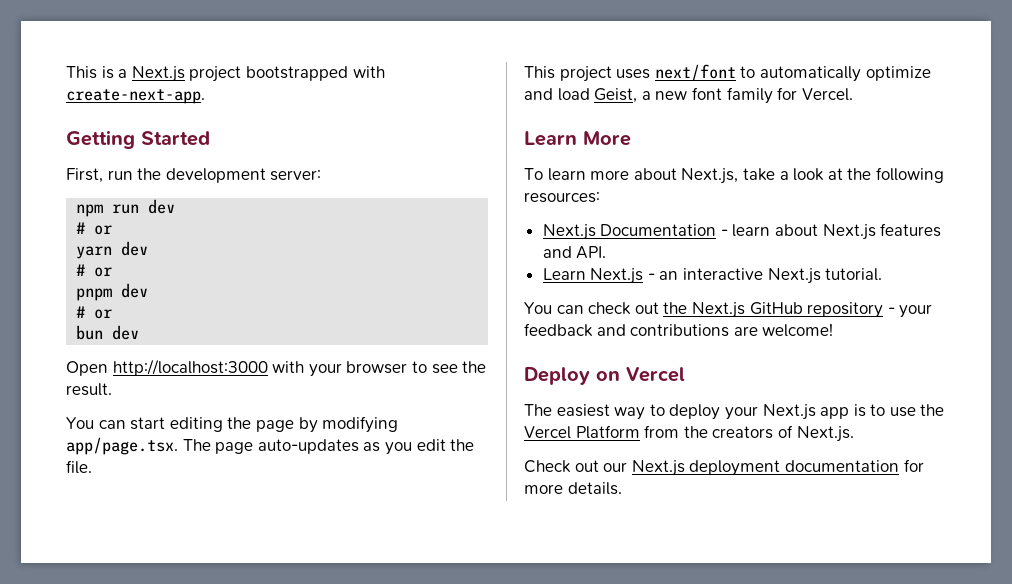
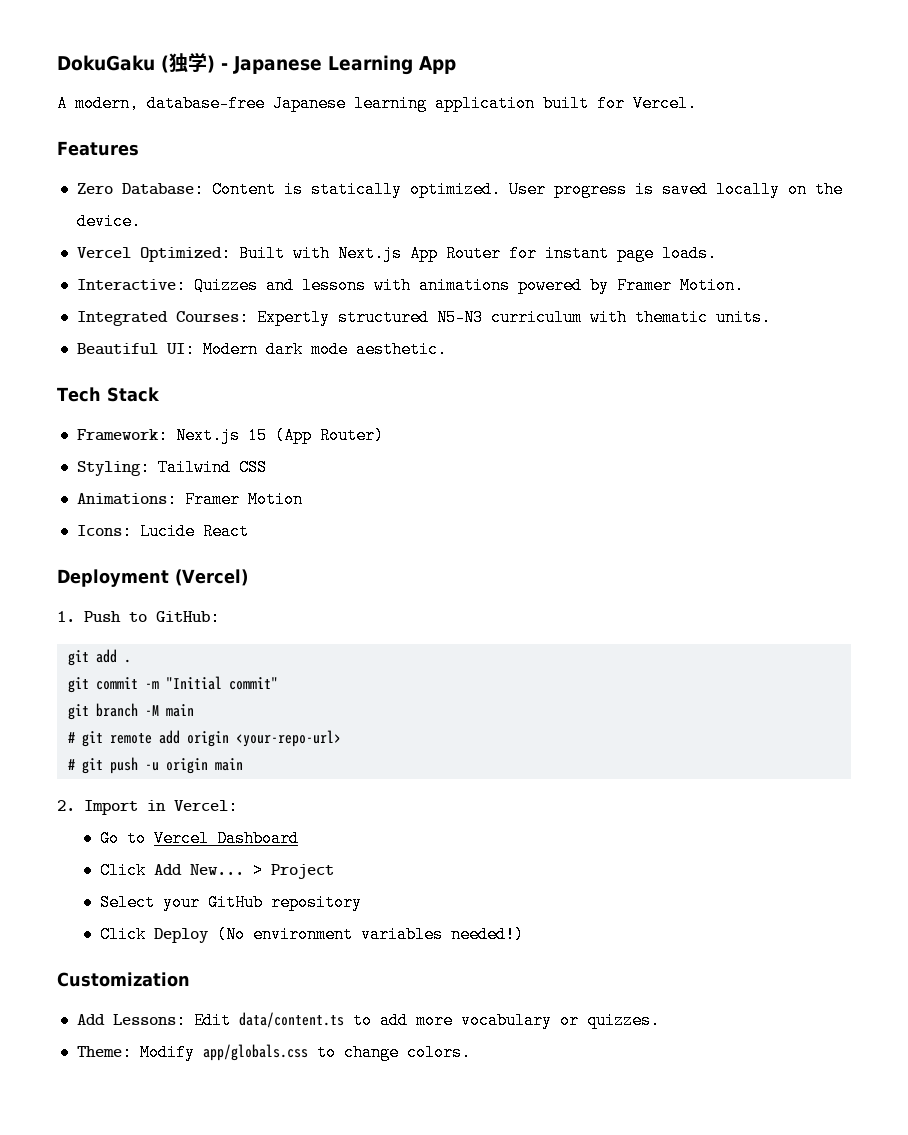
- This is a Next.js project bootstrapped with create-next-app.
- Getting Started
- First, run the development server:
- npm run dev
- # or
- yarn dev
- # or
- pnpm dev
- # or
- bun dev
- Open http://localhost:3000 with your browser to see the result.
- You can start editing the page by modifying app/page.tsx. The page auto-updates as you edit the file.
- This project uses next/font to automatically optimize and load Geist, a new font family for Vercel.
- Learn More
- To learn more about Next.js, take a look at the following resources:
- Next.js Documentation - learn about Next.js features and API.
- Learn Next.js - an interactive Next.js tutorial.
- You can check out the Next.js GitHub repository - your feedback and contributions are welcome!
- Deploy on Vercel
- The easiest way to deploy your Next.js app is to use the Vercel Platform from the creators of Next.js.
- Check out our Next.js deployment documentation for more details.
+ DokuGaku (独学) - Japanese Learning App
+ A modern, database-free Japanese learning application built for Vercel.
+ Features
+ Zero Database: Content is statically optimized. User progress is saved locally on the device.
+ Vercel Optimized: Built with Next.js App Router for instant page loads.
+ Interactive: Quizzes and lessons with animations powered by Framer Motion.
+ Integrated Courses: Expertly structured N5-N3 curriculum with thematic units.
+ Beautiful UI: Modern dark mode aesthetic.
+ Tech Stack
+ Framework: Next.js 15 (App Router)
+ Styling: Tailwind CSS
+ Animations: Framer Motion
+ Icons: Lucide React
+ Deployment (Vercel)
+ 1. Push to GitHub:
+ git add .
+ git commit -m "Initial commit"
+ git branch -M main
+ # git remote add origin <your-repo-url>
+ # git push -u origin main
+ 2. Import in Vercel:
+ Go to Vercel Dashboard
+ Click Add New... > Project
+ Select your GitHub repository
+ Click Deploy (No environment variables needed!)
+ Customization
+ Add Lessons: Edit data/content.ts to add more vocabulary or quizzes.
+ Theme: Modify app/globals.css to change colors.

